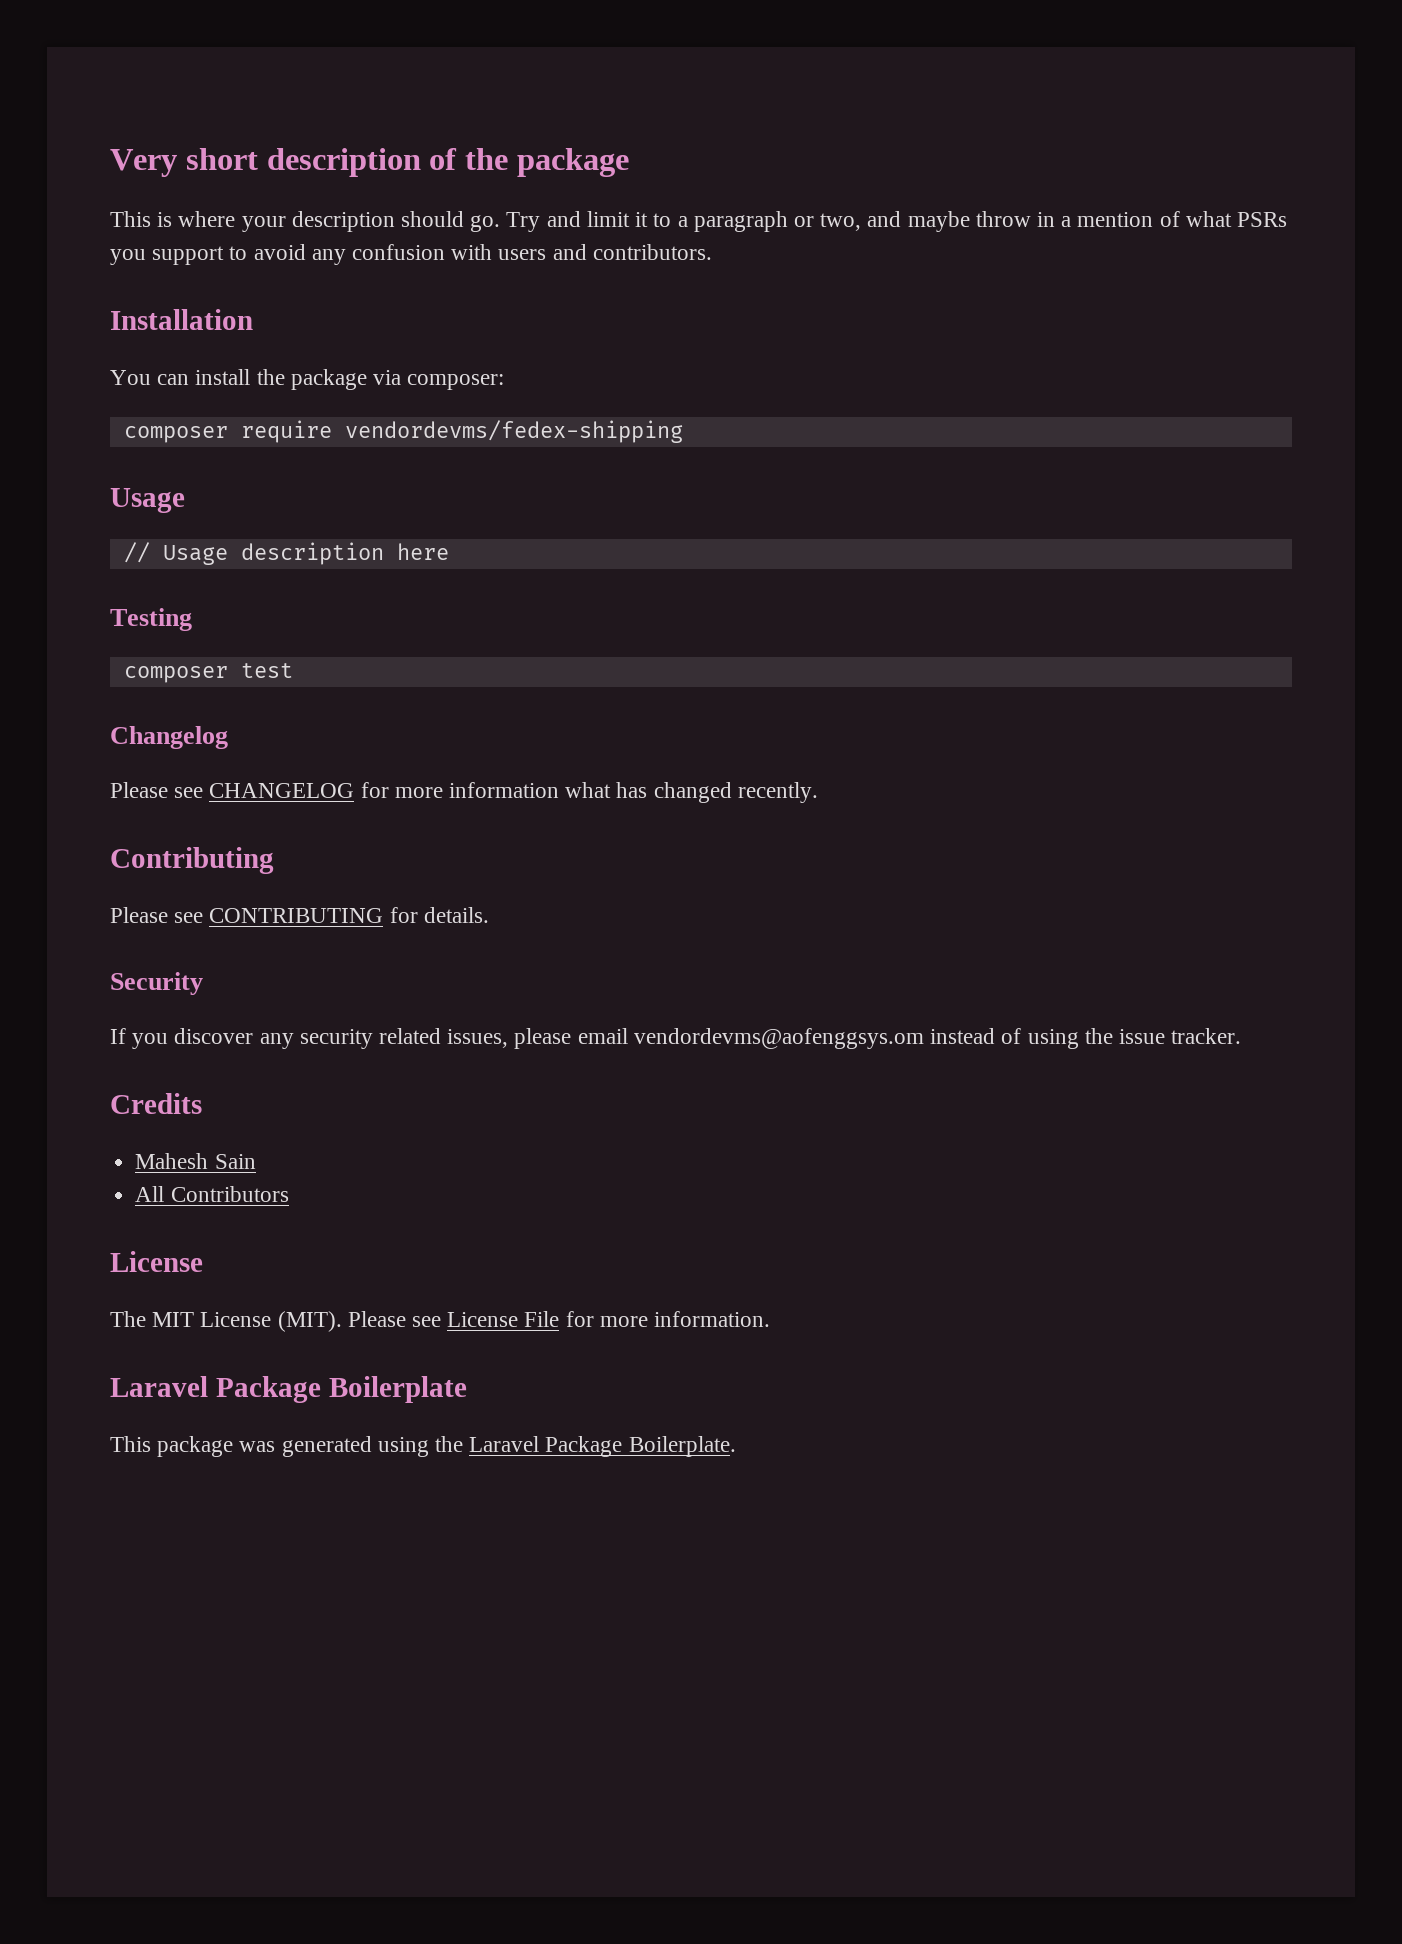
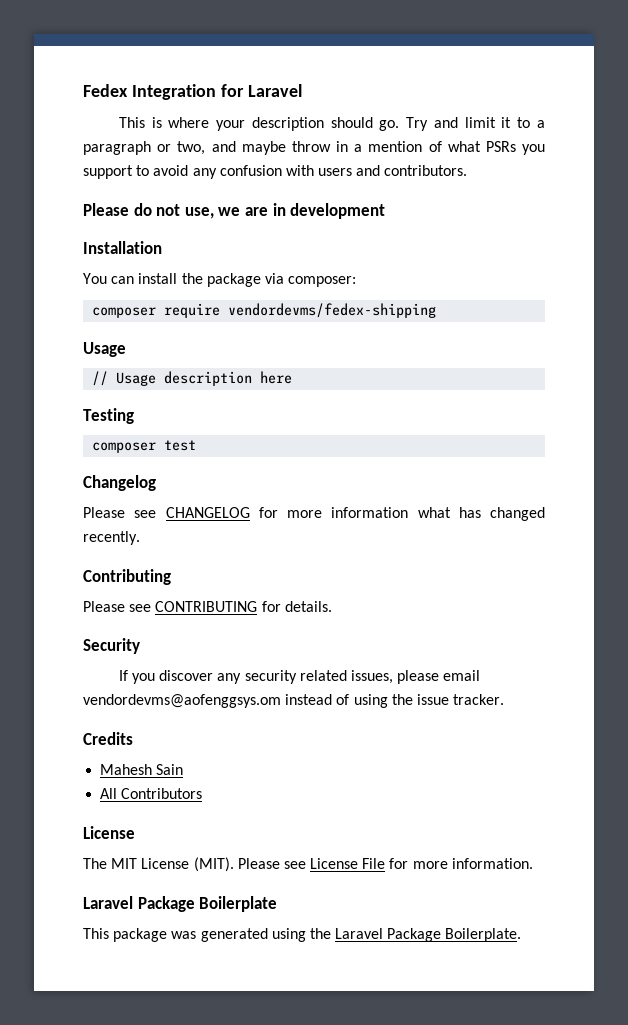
- Very short description of the package
+ Fedex Integration for Laravel
+ Please do not use, we are in development

